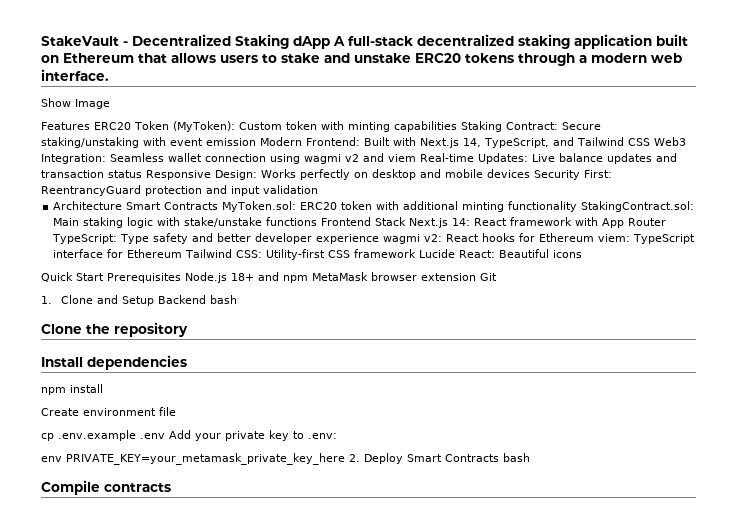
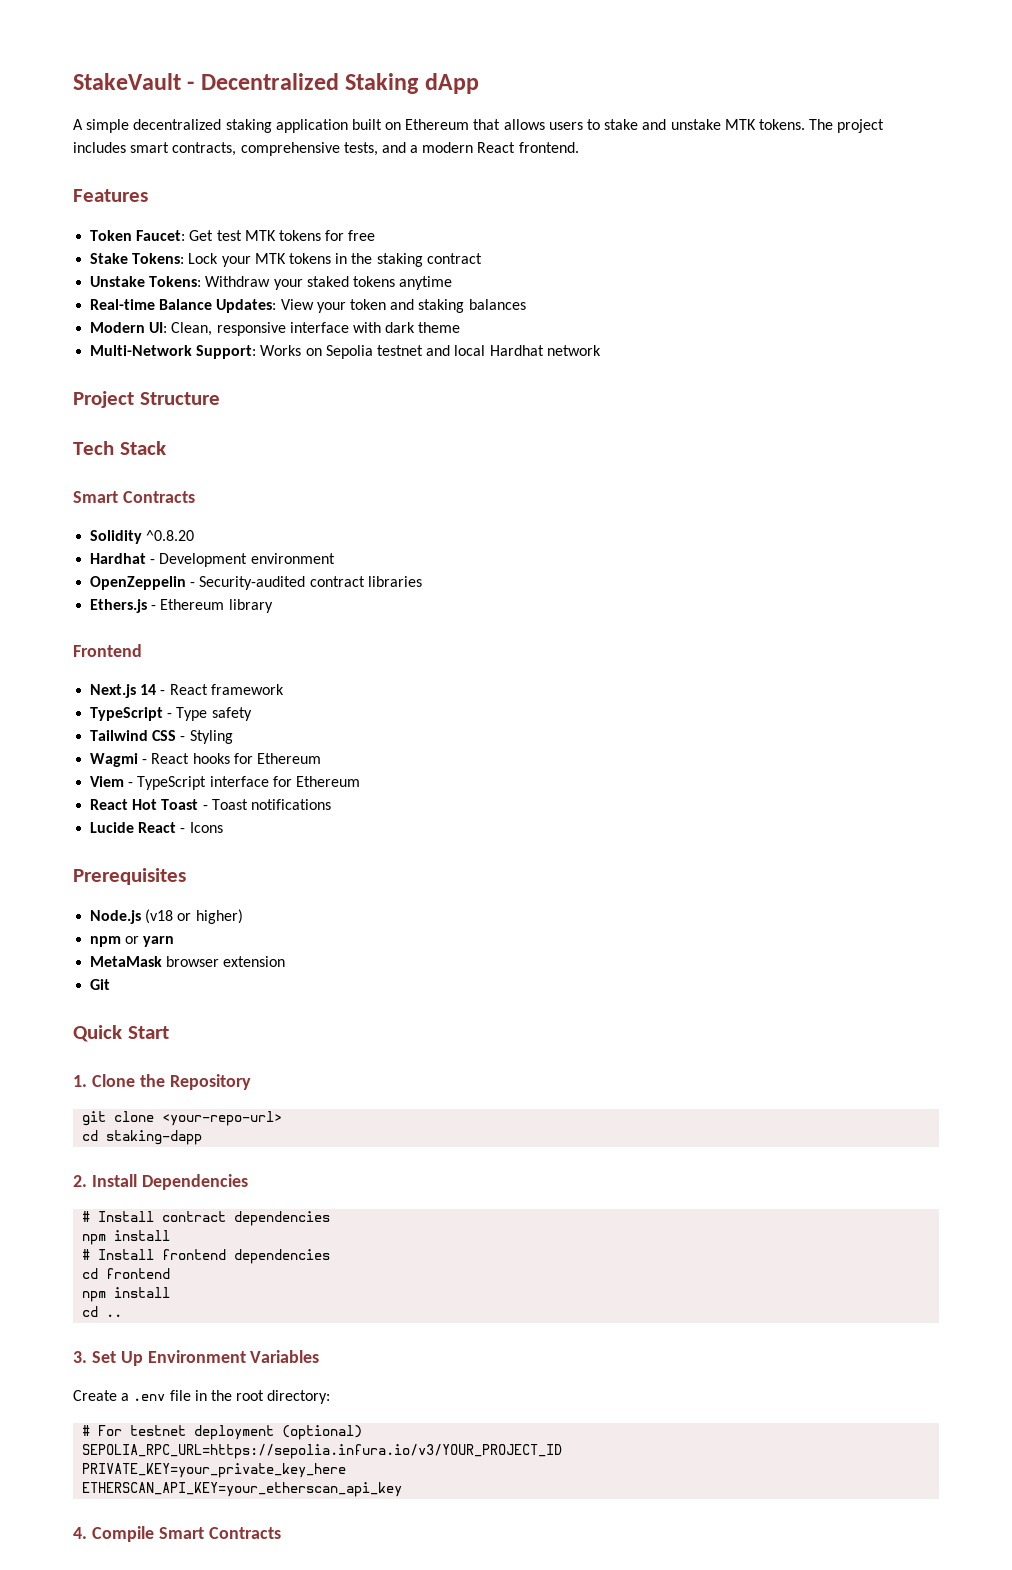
- StakeVault - Decentralized Staking dApp A full-stack decentralized staking application built on Ethereum that allows users to stake and unstake ERC20 tokens through a modern web interface.
- Show Image
- Features ERC20 Token (MyToken): Custom token with minting capabilities Staking Contract: Secure staking/unstaking with event emission Modern Frontend: Built with Next.js 14, TypeScript, and Tailwind CSS Web3 Integration: Seamless wallet connection using wagmi v2 and viem Real-time Updates: Live balance updates and transaction status Responsive Design: Works perfectly on desktop and mobile devices Security First: ReentrancyGuard protection and input validation
- Architecture Smart Contracts MyToken.sol: ERC20 token with additional minting functionality StakingContract.sol: Main staking logic with stake/unstake functions Frontend Stack Next.js 14: React framework with App Router TypeScript: Type safety and better developer experience wagmi v2: React hooks for Ethereum viem: TypeScript interface for Ethereum Tailwind CSS: Utility-first CSS framework Lucide React: Beautiful icons
- Quick Start Prerequisites Node.js 18+ and npm MetaMask browser extension Git
- 1. Clone and Setup Backend bash
- Clone the repository
- Install dependencies
+ StakeVault - Decentralized Staking dApp
+ A simple decentralized staking application built on Ethereum that allows users to stake and unstake MTK tokens. The project includes smart contracts, comprehensive tests, and a modern React frontend.
+ Features
+ Token Faucet: Get test MTK tokens for free
+ Stake Tokens: Lock your MTK tokens in the staking contract
+ Unstake Tokens: Withdraw your staked tokens anytime
+ Real-time Balance Updates: View your token and staking balances
+ Modern UI: Clean, responsive interface with dark theme
+ Multi-Network Support: Works on Sepolia testnet and local Hardhat network
+ Project Structure
+ Tech Stack
+ Smart Contracts
+ Solidity ^0.8.20
+ Hardhat - Development environment
+ OpenZeppelin - Security-audited contract libraries
+ Ethers.js - Ethereum library
+ Frontend
+ Next.js 14 - React framework
+ TypeScript - Type safety
+ Tailwind CSS - Styling
+ Wagmi - React hooks for Ethereum
+ Viem - TypeScript interface for Ethereum
+ React Hot Toast - Toast notifications
+ Lucide React - Icons
+ Prerequisites
+ Node.js (v18 or higher)
+ npm or yarn
+ MetaMask browser extension
+ Git
+ Quick Start
+ 1. Clone the Repository
+ git clone <your-repo-url>
+ cd staking-dapp
+ 2. Install Dependencies
+ # Install contract dependencies
  npm install
+ # Install frontend dependencies
+ cd frontend
+ npm install
+ cd ..
+ 3. Set Up Environment Variables
- Create environment file
- cp .env.example .env Add your private key to .env:
- env PRIVATE_KEY=your_metamask_private_key_here 2. Deploy Smart Contracts bash
- Compile contracts
+ Create a .env file in the root directory:
+ # For testnet deployment (optional)
+ SEPOLIA_RPC_URL=https://sepolia.infura.io/v3/YOUR_PROJECT_ID
+ PRIVATE_KEY=your_private_key_here
+ ETHERSCAN_API_KEY=your_etherscan_api_key
+ 4. Compile Smart Contracts

